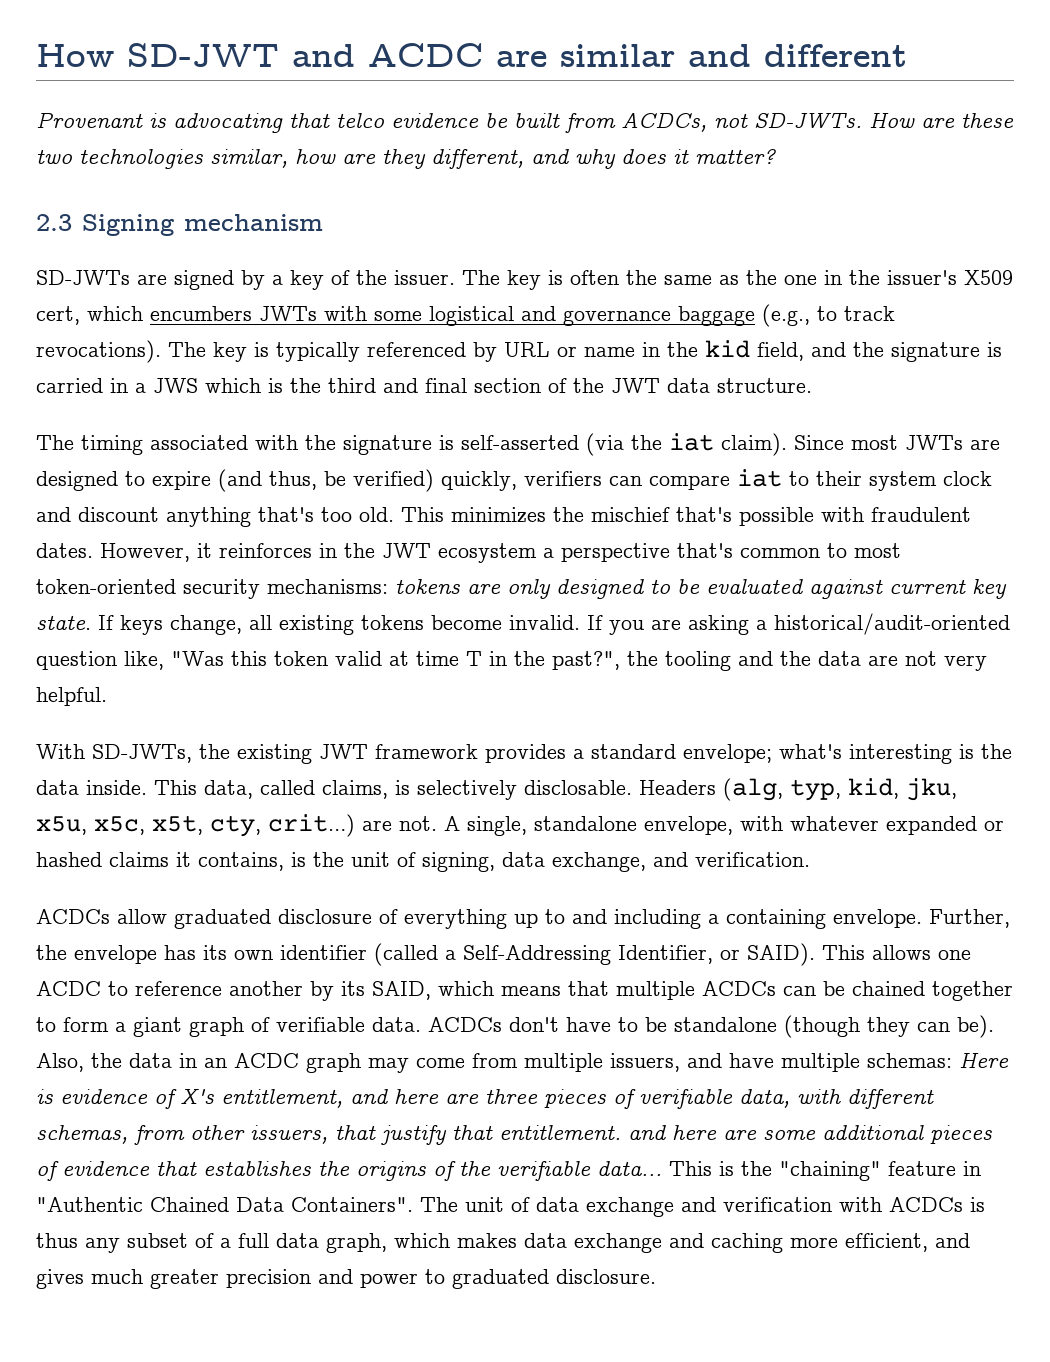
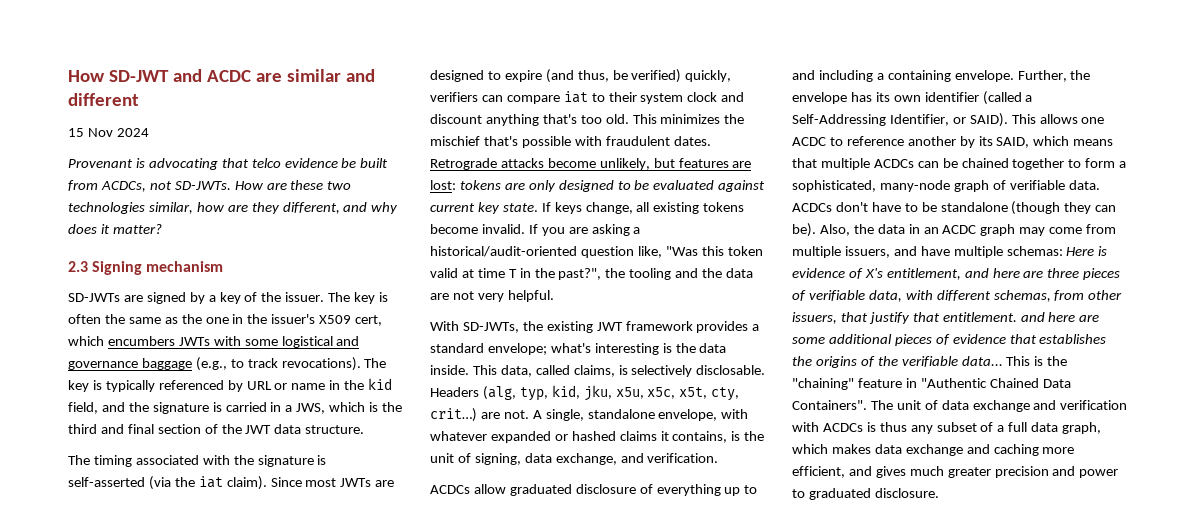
+ 15 Nov 2024
- The key is typically referenced by URL or name in the kid field, and the signature is carried in a JWS which is the third and final section of the JWT data structure.
+ The key is typically referenced by URL or name in the kid field, and the signature is carried in a JWS, which is the third and final section of the JWT data structure.
- However, it reinforces in the JWT ecosystem a perspective that's common to most token-oriented security mechanisms: tokens are only designed to be evaluated against current key state.
+ Retrograde attacks become unlikely, but features are lost: tokens are only designed to be evaluated against current key state.
- This allows one ACDC to reference another by its SAID, which means that multiple ACDCs can be chained together to form a giant graph of verifiable data.
+ This allows one ACDC to reference another by its SAID, which means that multiple ACDCs can be chained together to form a sophisticated, many-node graph of verifiable data.

